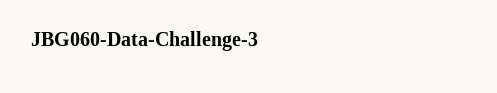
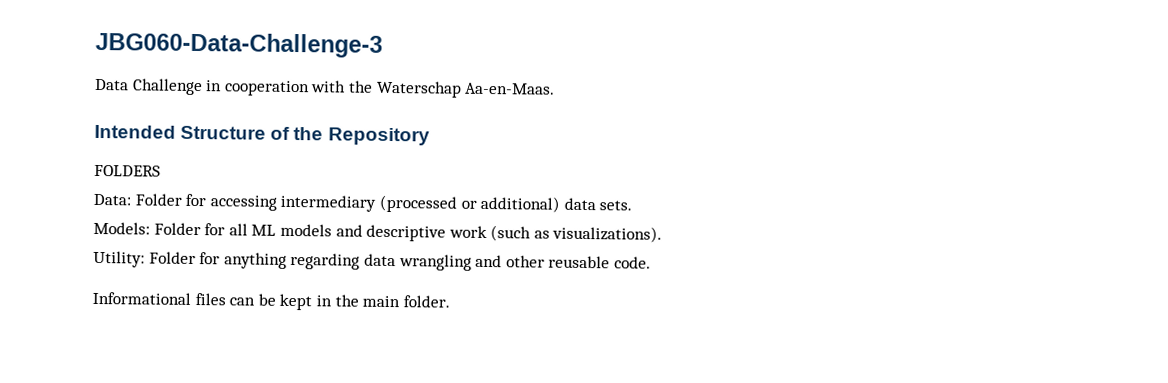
+ Data Challenge in cooperation with the Waterschap Aa-en-Maas.
+ Intended Structure of the Repository
+ FOLDERS
+ Data: Folder for accessing intermediary (processed or additional) data sets.
+ Models: Folder for all ML models and descriptive work (such as visualizations).
+ Utility: Folder for anything regarding data wrangling and other reusable code.
+ Informational files can be kept in the main folder.

